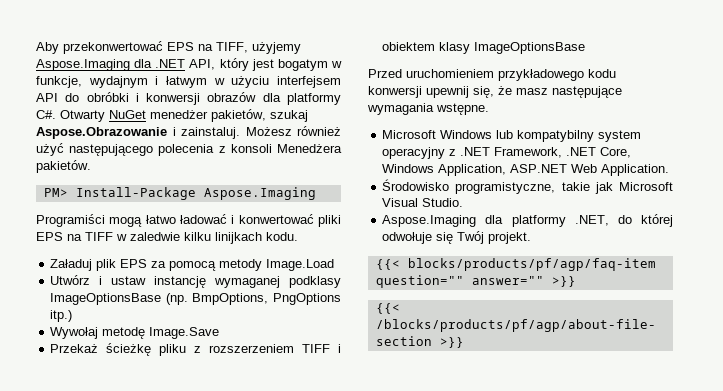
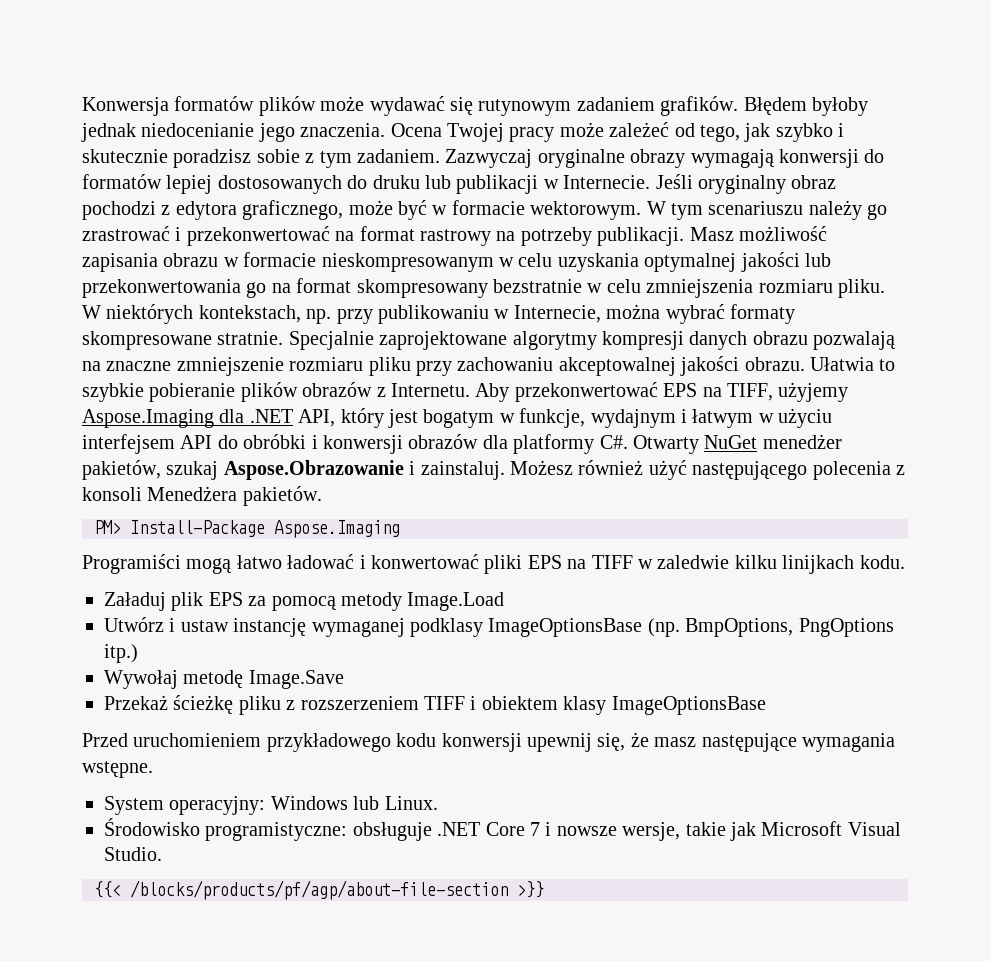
+ Konwersja formatów plików może wydawać się rutynowym zadaniem grafików. Błędem byłoby jednak niedocenianie jego znaczenia. Ocena Twojej pracy może zależeć od tego, jak szybko i skutecznie poradzisz sobie z tym zadaniem. Zazwyczaj oryginalne obrazy wymagają konwersji do formatów lepiej dostosowanych do druku lub publikacji w Internecie. Jeśli oryginalny obraz pochodzi z edytora graficznego, może być w formacie wektorowym. W tym scenariuszu należy go zrastrować i przekonwertować na format rastrowy na potrzeby publikacji. Masz możliwość zapisania obrazu w formacie nieskompresowanym w celu uzyskania optymalnej jakości lub przekonwertowania go na format skompresowany bezstratnie w celu zmniejszenia rozmiaru pliku. W niektórych kontekstach, np. przy publikowaniu w Internecie, można wybrać formaty skompresowane stratnie. Specjalnie zaprojektowane algorytmy kompresji danych obrazu pozwalają na znaczne zmniejszenie rozmiaru pliku przy zachowaniu akceptowalnej jakości obrazu. Ułatwia to szybkie pobieranie plików obrazów z Internetu.
- Microsoft Windows lub kompatybilny system operacyjny z .NET Framework, .NET Core, Windows Application, ASP.NET Web Application.
- Środowisko programistyczne, takie jak Microsoft Visual Studio.
+ System operacyjny: Windows lub Linux.
+ Środowisko programistyczne: obsługuje .NET Core 7 i nowsze wersje, takie jak Microsoft Visual Studio.
- Aspose.Imaging dla platformy .NET, do której odwołuje się Twój projekt.
- {{< blocks/products/pf/agp/faq-item question="" answer="" >}}

